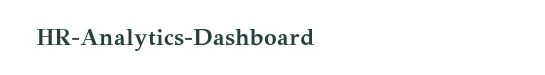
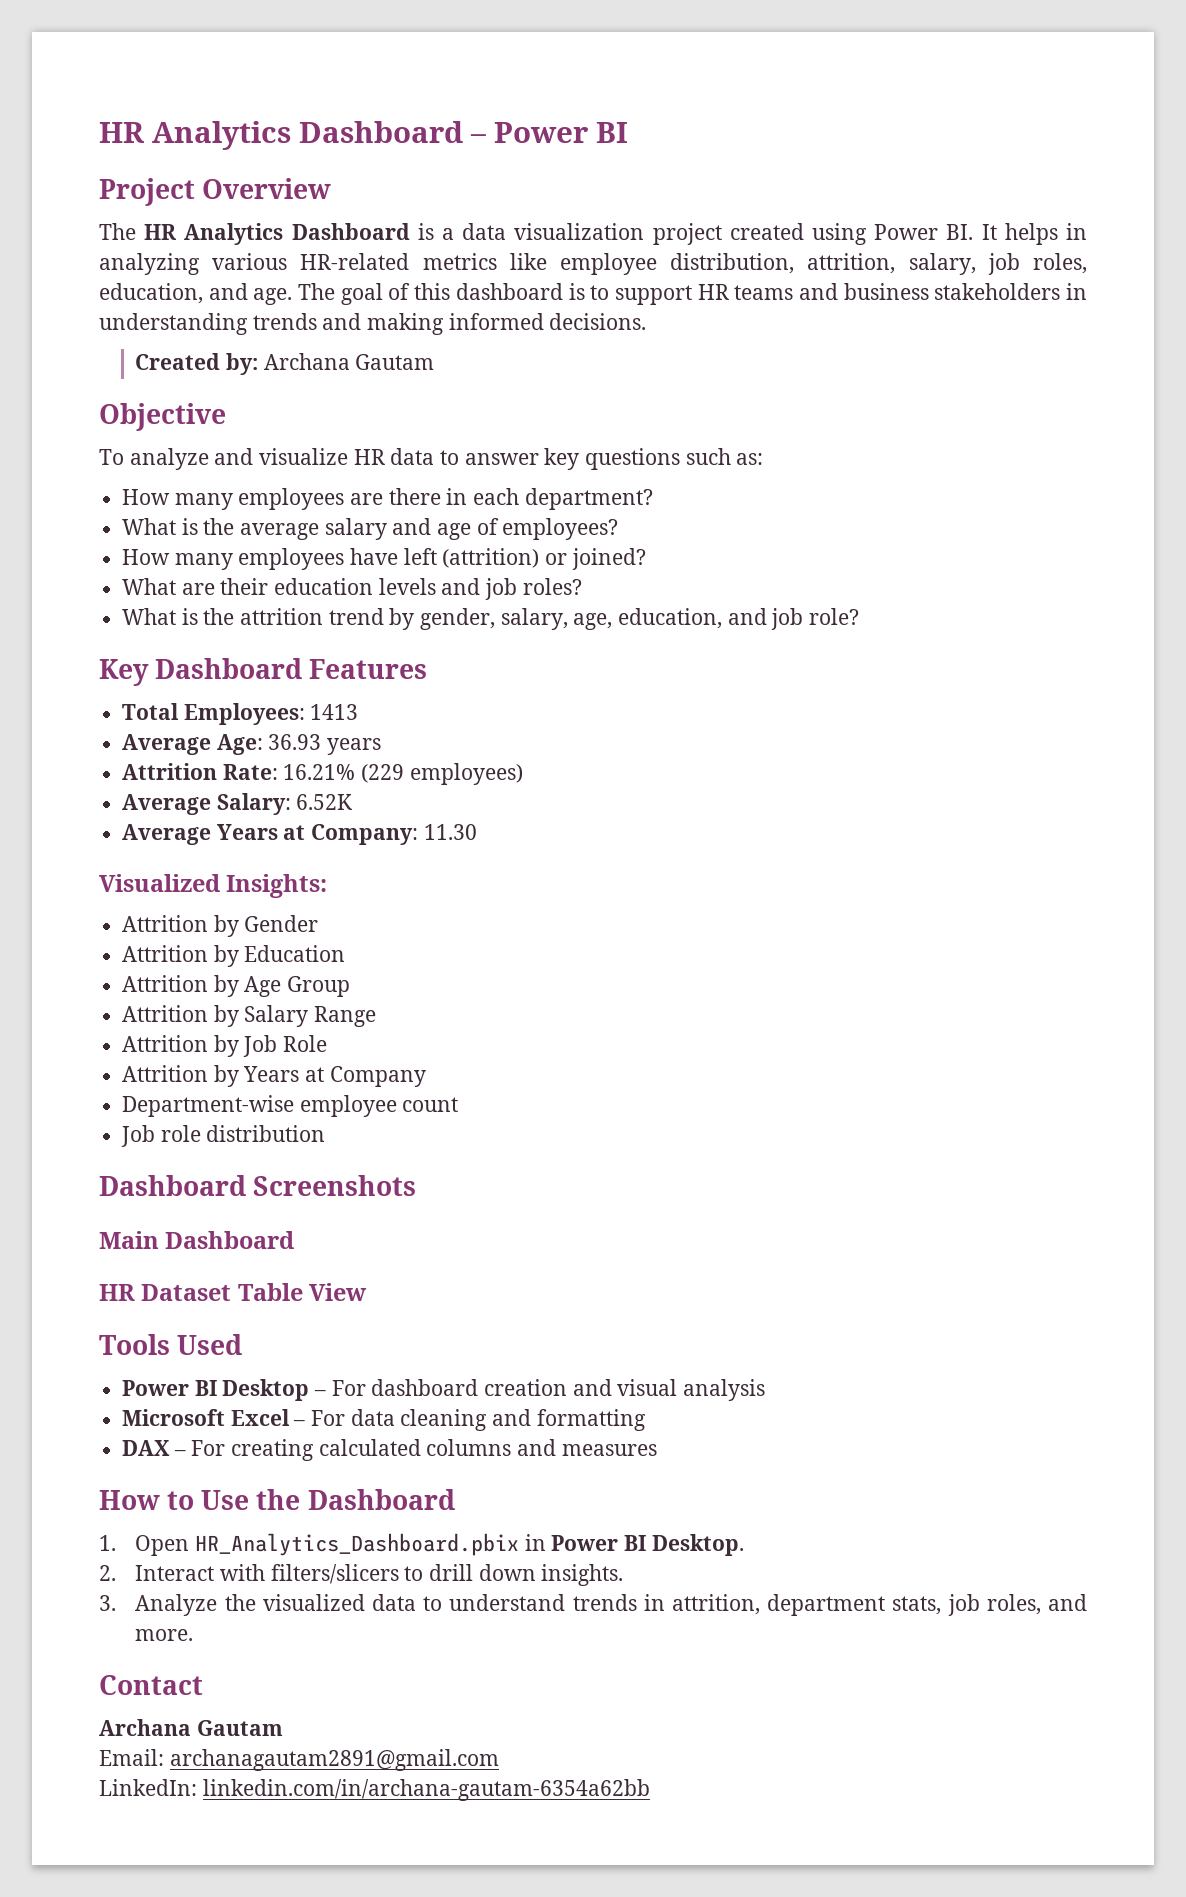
- HR-Analytics-Dashboard
+ HR Analytics Dashboard – Power BI
+ Project Overview
+ The HR Analytics Dashboard is a data visualization project created using Power BI. It helps in analyzing various HR-related metrics like employee distribution, attrition, salary, job roles, education, and age. The goal of this dashboard is to support HR teams and business stakeholders in understanding trends and making informed decisions.
+ Created by: Archana Gautam
+ Objective
+ To analyze and visualize HR data to answer key questions such as:
+ How many employees are there in each department?
+ What is the average salary and age of employees?
+ How many employees have left (attrition) or joined?
+ What are their education levels and job roles?
+ What is the attrition trend by gender, salary, age, education, and job role?
+ Key Dashboard Features
+ Total Employees: 1413
+ Average Age: 36.93 years
+ Attrition Rate: 16.21% (229 employees)
+ Average Salary: 6.52K
+ Average Years at Company: 11.30
+ Visualized Insights:
+ Attrition by Gender
+ Attrition by Education
+ Attrition by Age Group
+ Attrition by Salary Range
+ Attrition by Job Role
+ Attrition by Years at Company
+ Department-wise employee count
+ Job role distribution
+ Dashboard Screenshots
+ Main Dashboard
+ HR Dataset Table View
+ Tools Used
+ Power BI Desktop – For dashboard creation and visual analysis
+ Microsoft Excel – For data cleaning and formatting
+ DAX – For creating calculated columns and measures
+ How to Use the Dashboard
+ 1. Open HR_Analytics_Dashboard.pbix in Power BI Desktop.
+ 2. Interact with filters/slicers to drill down insights.
+ 3. Analyze the visualized data to understand trends in attrition, department stats, job roles, and more.
+ Contact
+ Archana Gautam
+ Email: archanagautam2891@gmail.com
+ LinkedIn: linkedin.com/in/archana-gautam-6354a62bb

